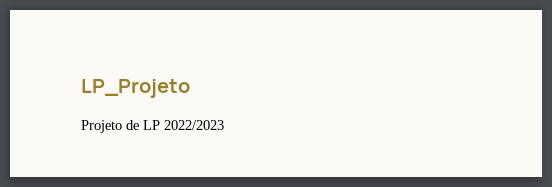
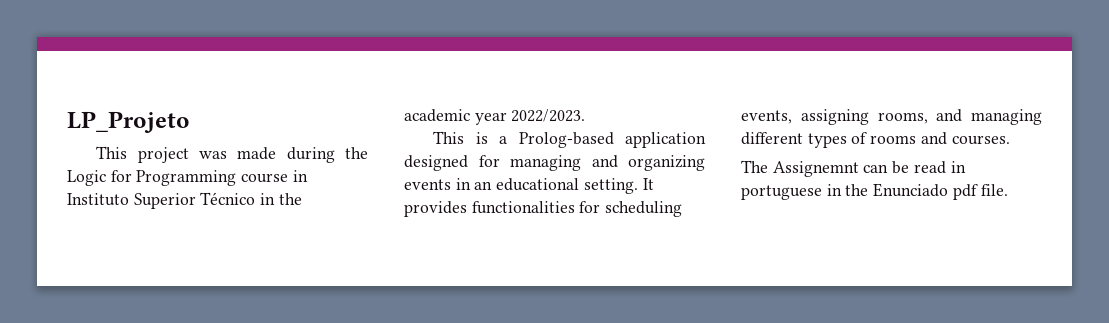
- Projeto de LP 2022/2023
+ This project was made during the Logic for Programming course in Instituto Superior Técnico in the academic year 2022/2023.
+ This is a Prolog-based application designed for managing and organizing events in an educational setting. It provides functionalities for scheduling events, assigning rooms, and managing different types of rooms and courses.
+ The Assignemnt can be read in portuguese in the Enunciado pdf file.

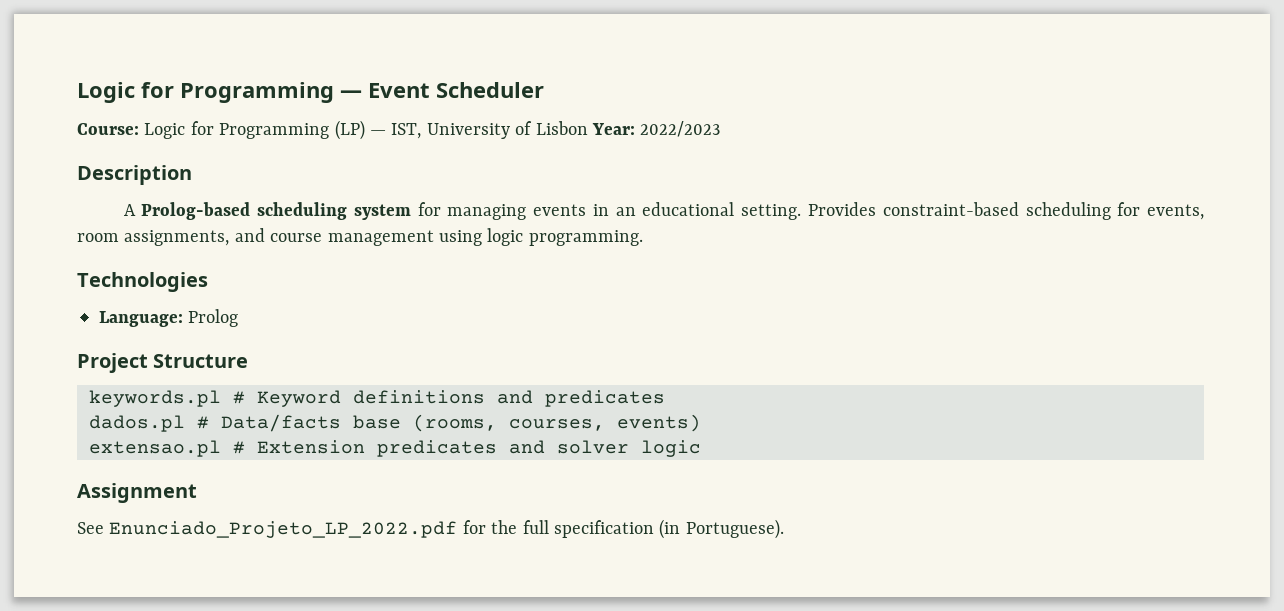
- LP_Projeto
- This project was made during the Logic for Programming course in Instituto Superior Técnico in the academic year 2022/2023.
- This is a Prolog-based application designed for managing and organizing events in an educational setting.
+ Logic for Programming — Event Scheduler
+ Course: Logic for Programming (LP) — IST, University of Lisbon Year: 2022/2023
+ Description
+ A Prolog-based scheduling system for managing events in an educational setting.
- It provides functionalities for scheduling events, assigning rooms, and managing different types of rooms and courses.
- The Assignemnt can be read in portuguese in the Enunciado pdf file.
+ Provides constraint-based scheduling for events, room assignments, and course management using logic programming.
+ Technologies
+ Language: Prolog
+ Project Structure
+ keywords.pl # Keyword definitions and predicates
+ dados.pl # Data/facts base (rooms, courses, events)
+ extensao.pl # Extension predicates and solver logic
+ Assignment
+ See Enunciado_Projeto_LP_2022.pdf for the full specification (in Portuguese).

